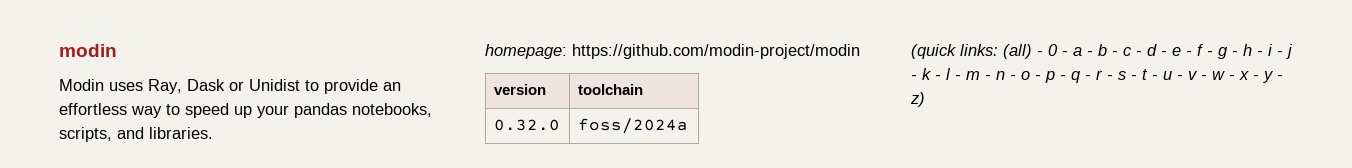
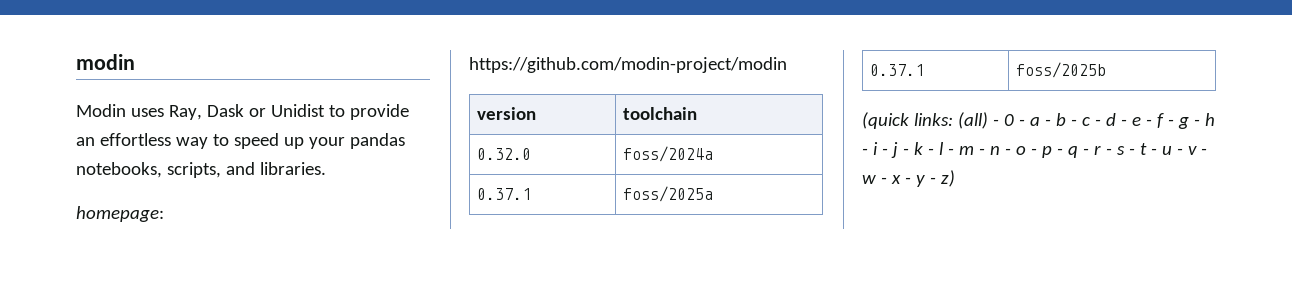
+ 0.37.1 | foss/2025a
+ 0.37.1 | foss/2025b

